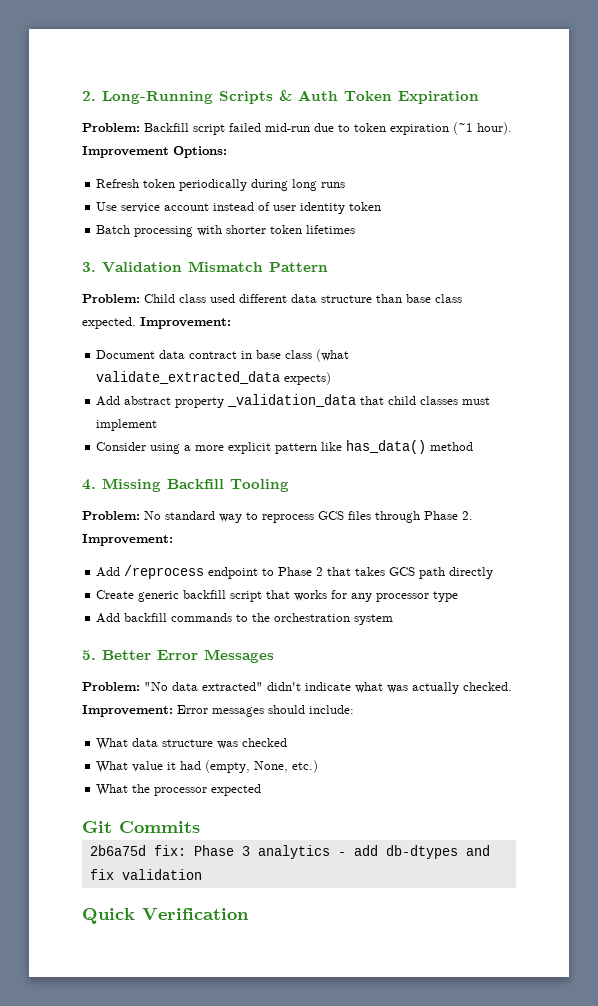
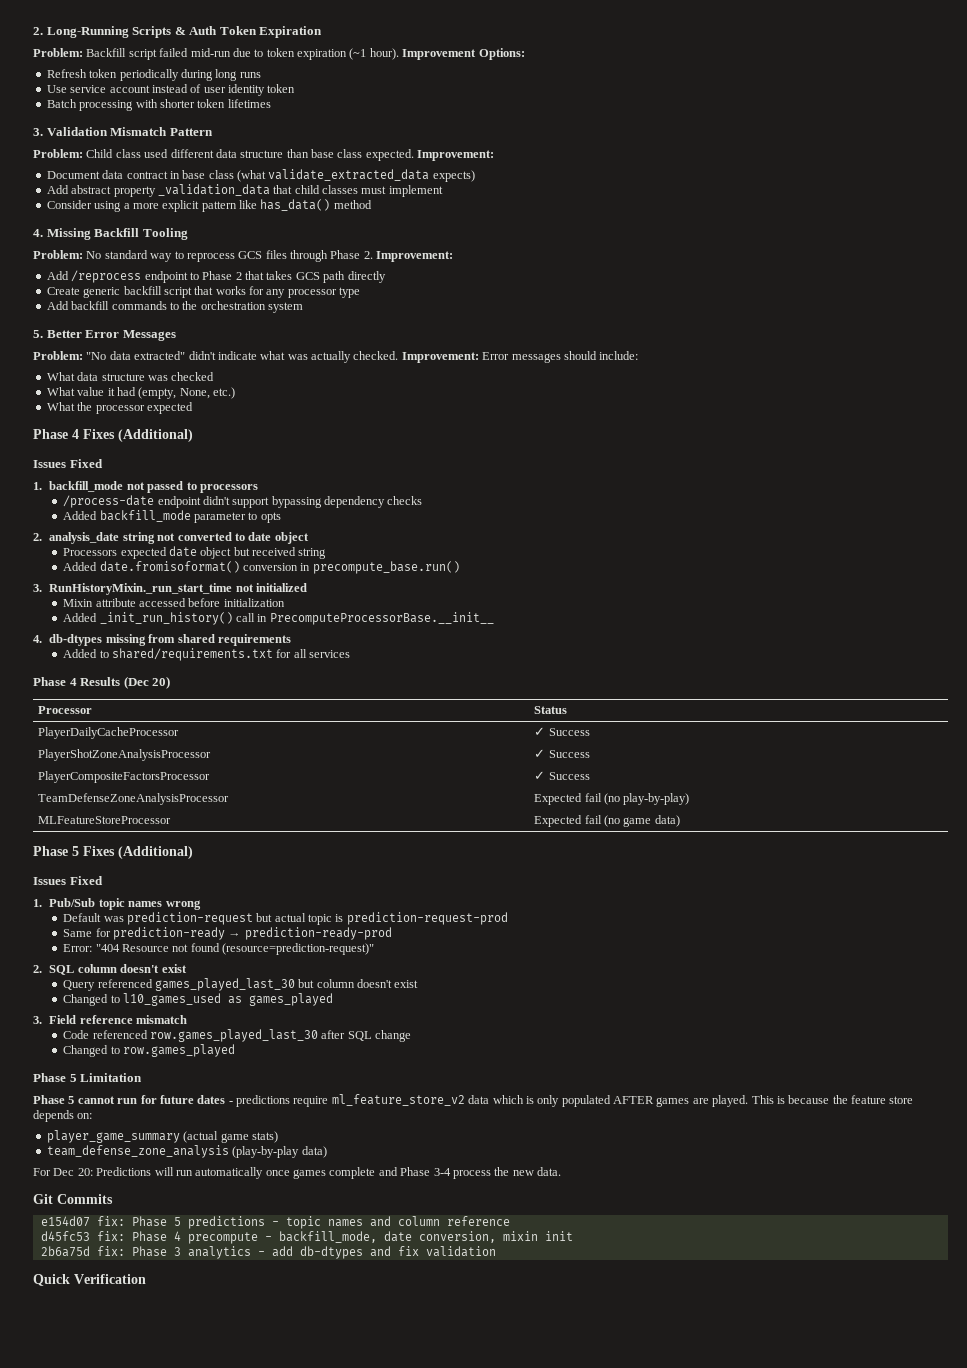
+ Phase 4 Fixes (Additional)
+ Issues Fixed
+ 1. backfill_mode not passed to processors
+ /process-date endpoint didn't support bypassing dependency checks
+ Added backfill_mode parameter to opts
+ 2. analysis_date string not converted to date object
+ Processors expected date object but received string
+ Added date.fromisoformat() conversion in precompute_base.run()
+ 3. RunHistoryMixin._run_start_time not initialized
+ Mixin attribute accessed before initialization
+ Added _init_run_history() call in PrecomputeProcessorBase.__init__
+ 4. db-dtypes missing from shared requirements
+ Added to shared/requirements.txt for all services
+ Phase 4 Results (Dec 20)
+ Processor | Status
+ PlayerDailyCacheProcessor | ✓ Success
+ PlayerShotZoneAnalysisProcessor | ✓ Success
+ PlayerCompositeFactorsProcessor | ✓ Success
+ TeamDefenseZoneAnalysisProcessor | Expected fail (no play-by-play)
+ MLFeatureStoreProcessor | Expected fail (no game data)
+ Phase 5 Fixes (Additional)
+ Issues Fixed
+ 1. Pub/Sub topic names wrong
+ Default was prediction-request but actual topic is prediction-request-prod
+ Same for prediction-ready → prediction-ready-prod
+ Error: "404 Resource not found (resource=prediction-request)"
+ 2. SQL column doesn't exist
+ Query referenced games_played_last_30 but column doesn't exist
+ Changed to l10_games_used as games_played
+ 3. Field reference mismatch
+ Code referenced row.games_played_last_30 after SQL change
+ Changed to row.games_played
+ Phase 5 Limitation
+ Phase 5 cannot run for future dates - predictions require ml_feature_store_v2 data which is only populated AFTER games are played. This is because the feature store depends on:
+ player_game_summary (actual game stats)
+ team_defense_zone_analysis (play-by-play data)
+ For Dec 20: Predictions will run automatically once games complete and Phase 3-4 process the new data.
  Git Commits
+ e154d07 fix: Phase 5 predictions - topic names and column reference
+ d45fc53 fix: Phase 4 precompute - backfill_mode, date conversion, mixin init

